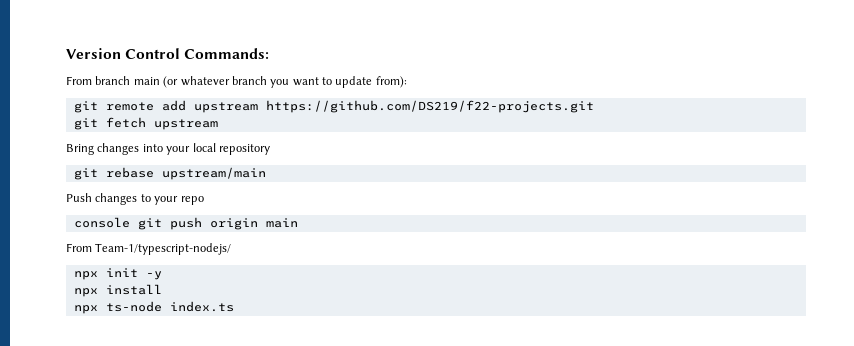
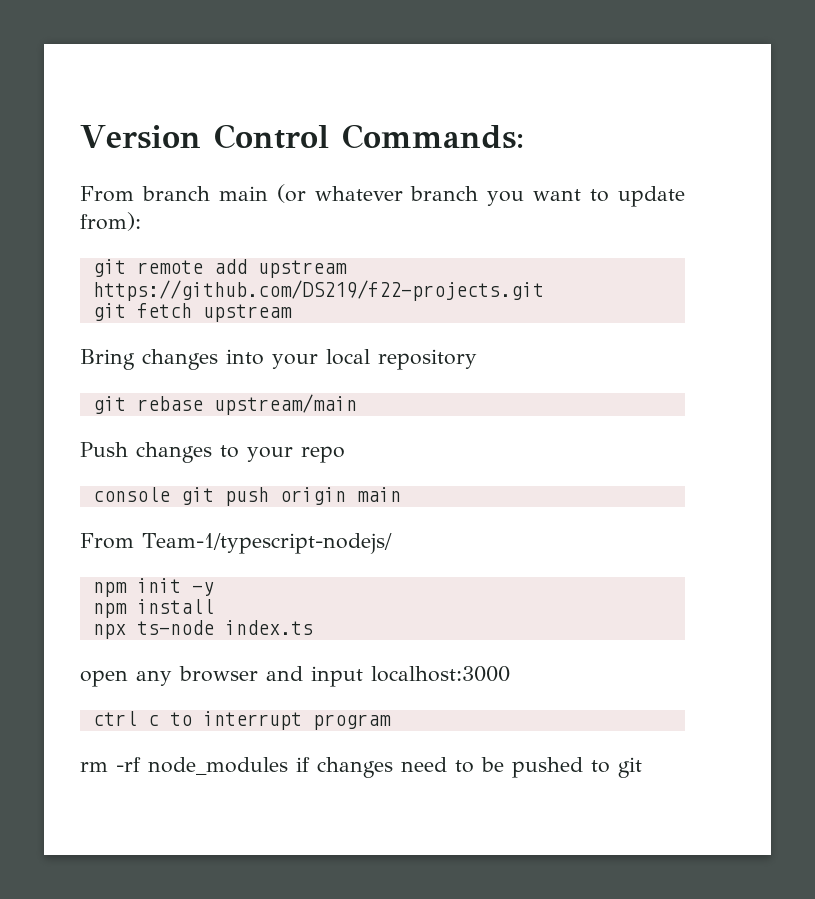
- npx init -y
+ npm init -y
- npx install
+ npm install
+ open any browser and input localhost:3000
+ ctrl c to interrupt program
+ rm -rf node_modules if changes need to be pushed to git

